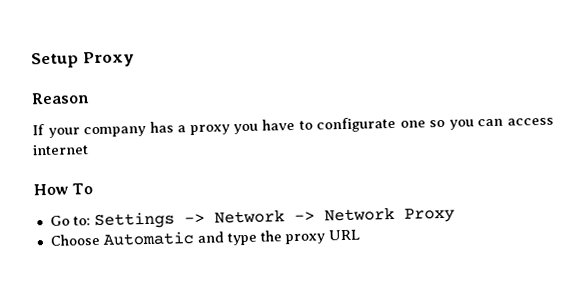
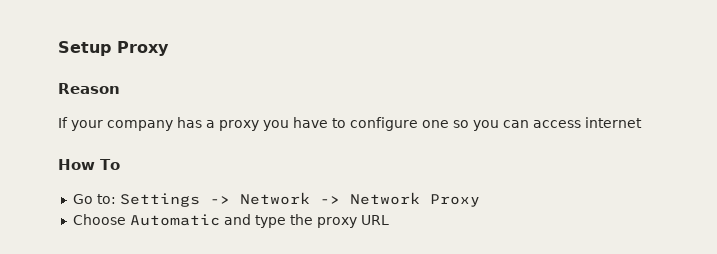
- If your company has a proxy you have to configurate one so you can access internet
+ If your company has a proxy you have to configure one so you can access internet

